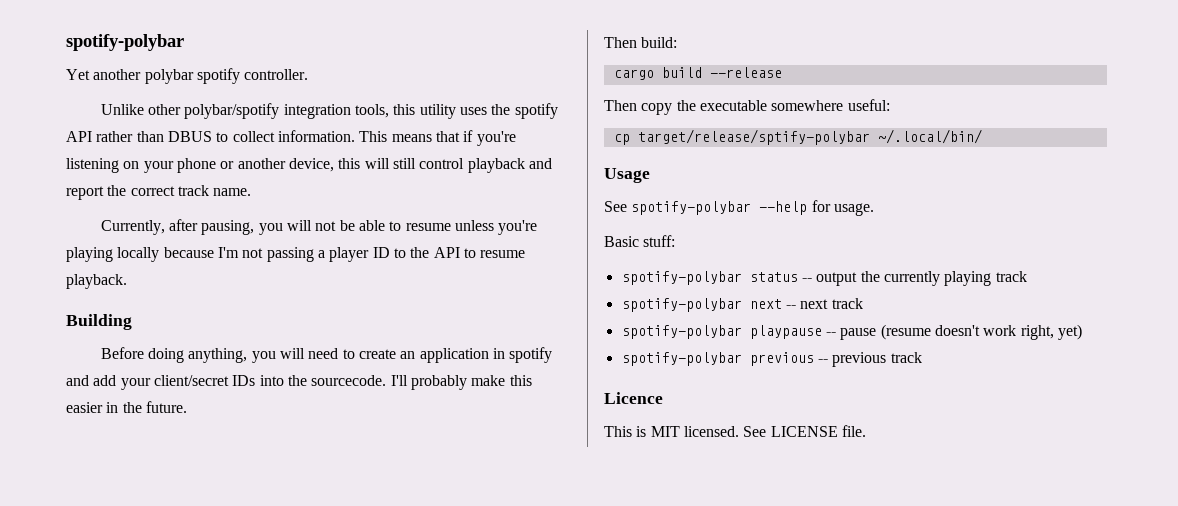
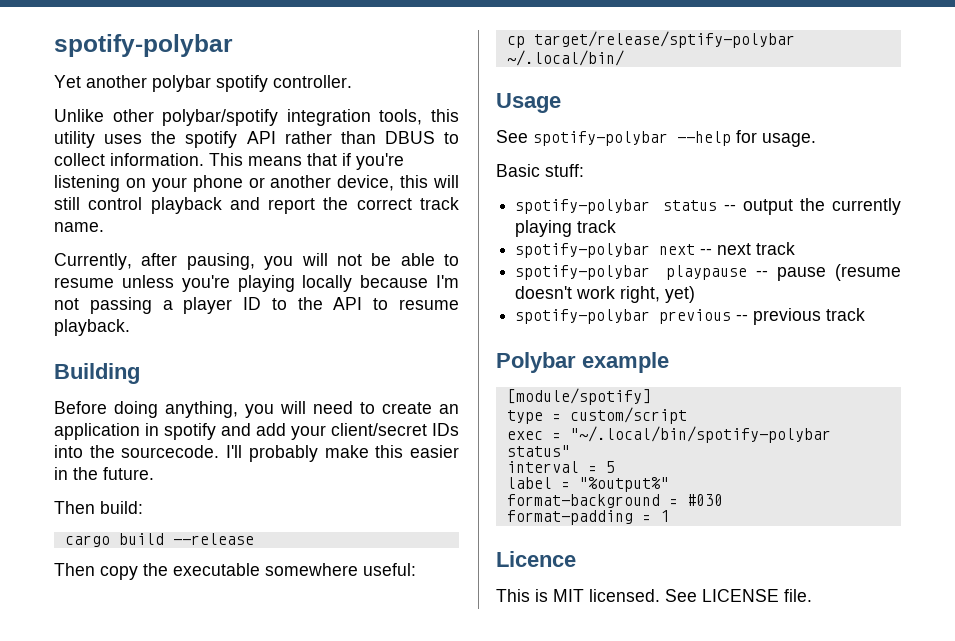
+ Polybar example
+ [module/spotify]
+ type = custom/script
+ exec = "~/.local/bin/spotify-polybar status"
+ interval = 5
+ label = "%output%"
+ format-background = #030
+ format-padding = 1

